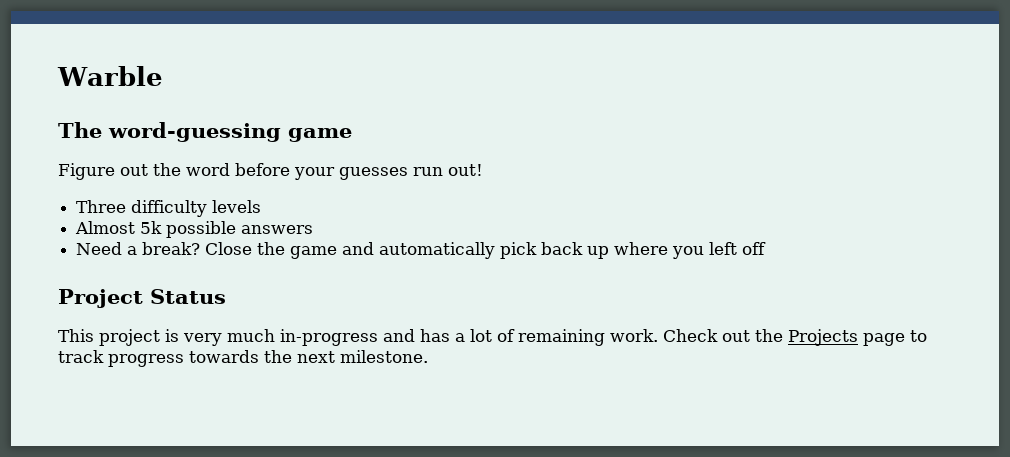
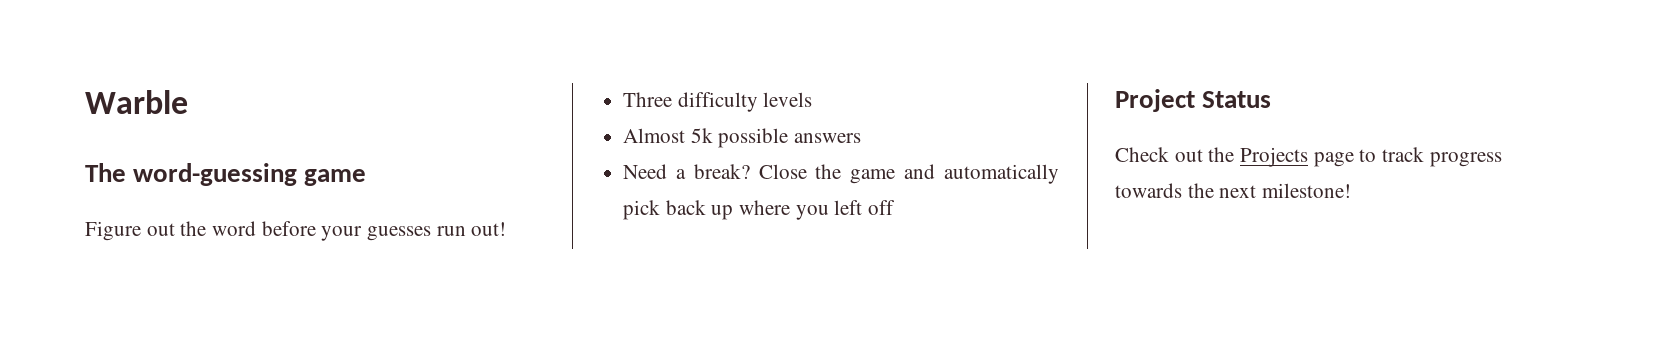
- This project is very much in-progress and has a lot of remaining work. Check out the Projects page to track progress towards the next milestone.
+ Check out the Projects page to track progress towards the next milestone!

